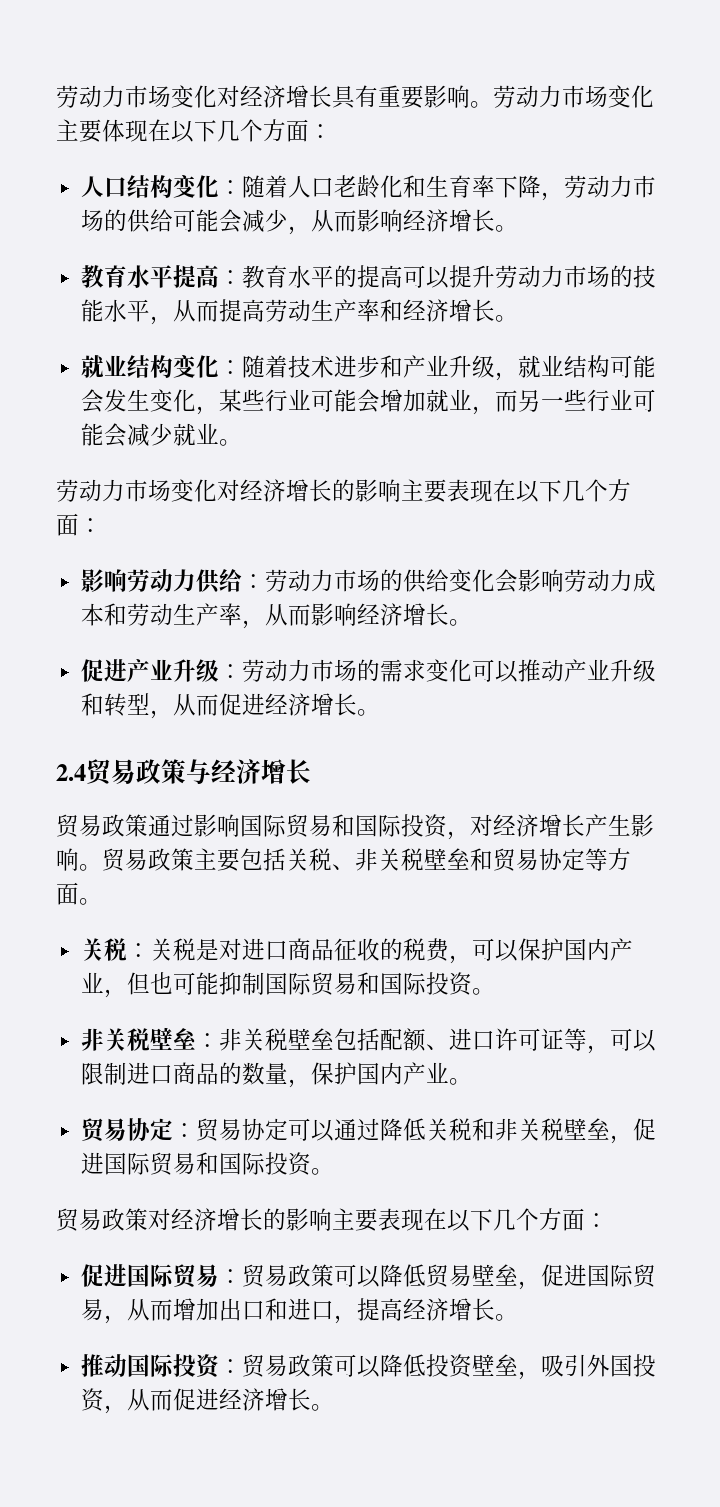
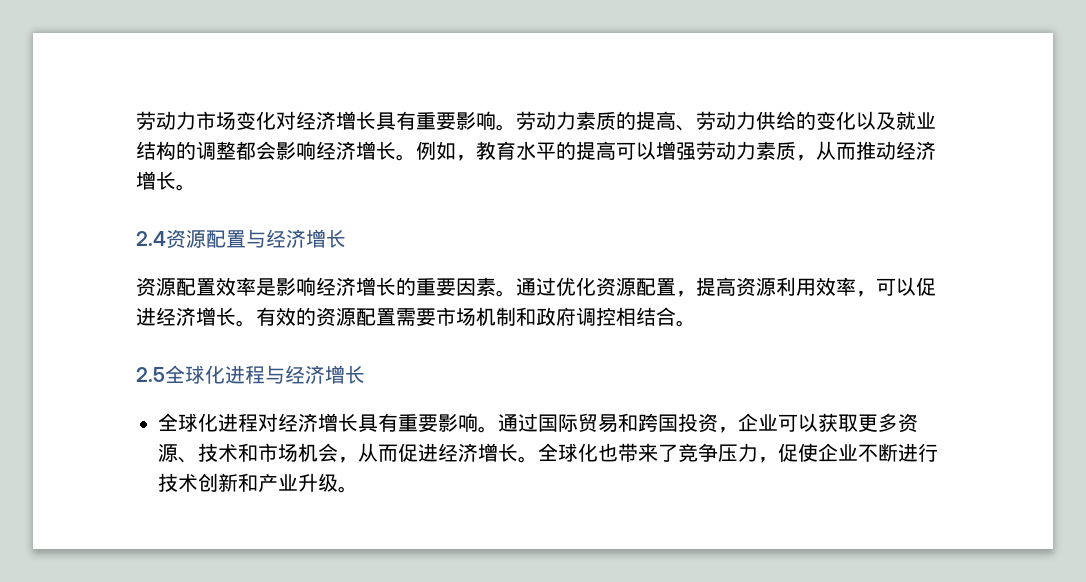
- 劳动力市场变化主要体现在以下几个方面：
- 人口结构变化：随着人口老龄化和生育率下降，劳动力市场的供给可能会减少，从而影响经济增长。
- 教育水平提高：教育水平的提高可以提升劳动力市场的技能水平，从而提高劳动生产率和经济增长。
- 就业结构变化：随着技术进步和产业升级，就业结构可能会发生变化，某些行业可能会增加就业，而另一些行业可能会减少就业。
- 劳动力市场变化对经济增长的影响主要表现在以下几个方面：
- 影响劳动力供给：劳动力市场的供给变化会影响劳动力成本和劳动生产率，从而影响经济增长。
- 促进产业升级：劳动力市场的需求变化可以推动产业升级和转型，从而促进经济增长。
- 2.4贸易政策与经济增长
- 贸易政策通过影响国际贸易和国际投资，对经济增长产生影响。贸易政策主要包括关税、非关税壁垒和贸易协定等方面。
- 关税：关税是对进口商品征收的税费，可以保护国内产业，但也可能抑制国际贸易和国际投资。
- 非关税壁垒：非关税壁垒包括配额、进口许可证等，可以限制进口商品的数量，保护国内产业。
- 贸易协定：贸易协定可以通过降低关税和非关税壁垒，促进国际贸易和国际投资。
- 贸易政策对经济增长的影响主要表现在以下几个方面：
- 促进国际贸易：贸易政策可以降低贸易壁垒，促进国际贸易，从而增加出口和进口，提高经济增长。
- 推动国际投资：贸易政策可以降低投资壁垒，吸引外国投资，从而促进经济增长。
+ 劳动力素质的提高、劳动力供给的变化以及就业结构的调整都会影响经济增长。例如，教育水平的提高可以增强劳动力素质，从而推动经济增长。
+ 2.4资源配置与经济增长
+ 资源配置效率是影响经济增长的重要因素。通过优化资源配置，提高资源利用效率，可以促进经济增长。有效的资源配置需要市场机制和政府调控相结合。
+ 2.5全球化进程与经济增长
+ 全球化进程对经济增长具有重要影响。通过国际贸易和跨国投资，企业可以获取更多资源、技术和市场机会，从而促进经济增长。全球化也带来了竞争压力，促使企业不断进行技术创新和产业升级。

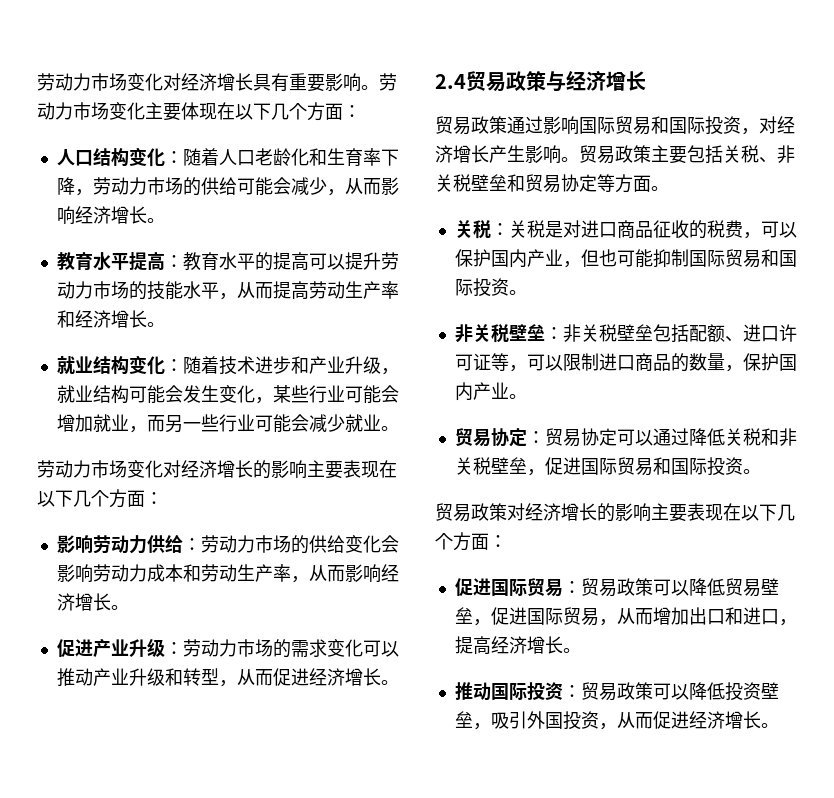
- 劳动力素质的提高、劳动力供给的变化以及就业结构的调整都会影响经济增长。例如，教育水平的提高可以增强劳动力素质，从而推动经济增长。
- 2.4资源配置与经济增长
- 资源配置效率是影响经济增长的重要因素。通过优化资源配置，提高资源利用效率，可以促进经济增长。有效的资源配置需要市场机制和政府调控相结合。
- 2.5全球化进程与经济增长
- 全球化进程对经济增长具有重要影响。通过国际贸易和跨国投资，企业可以获取更多资源、技术和市场机会，从而促进经济增长。全球化也带来了竞争压力，促使企业不断进行技术创新和产业升级。
+ 劳动力市场变化主要体现在以下几个方面：
+ 人口结构变化：随着人口老龄化和生育率下降，劳动力市场的供给可能会减少，从而影响经济增长。
+ 教育水平提高：教育水平的提高可以提升劳动力市场的技能水平，从而提高劳动生产率和经济增长。
+ 就业结构变化：随着技术进步和产业升级，就业结构可能会发生变化，某些行业可能会增加就业，而另一些行业可能会减少就业。
+ 劳动力市场变化对经济增长的影响主要表现在以下几个方面：
+ 影响劳动力供给：劳动力市场的供给变化会影响劳动力成本和劳动生产率，从而影响经济增长。
+ 促进产业升级：劳动力市场的需求变化可以推动产业升级和转型，从而促进经济增长。
+ 2.4贸易政策与经济增长
+ 贸易政策通过影响国际贸易和国际投资，对经济增长产生影响。贸易政策主要包括关税、非关税壁垒和贸易协定等方面。
+ 关税：关税是对进口商品征收的税费，可以保护国内产业，但也可能抑制国际贸易和国际投资。
+ 非关税壁垒：非关税壁垒包括配额、进口许可证等，可以限制进口商品的数量，保护国内产业。
+ 贸易协定：贸易协定可以通过降低关税和非关税壁垒，促进国际贸易和国际投资。
+ 贸易政策对经济增长的影响主要表现在以下几个方面：
+ 促进国际贸易：贸易政策可以降低贸易壁垒，促进国际贸易，从而增加出口和进口，提高经济增长。
+ 推动国际投资：贸易政策可以降低投资壁垒，吸引外国投资，从而促进经济增长。

